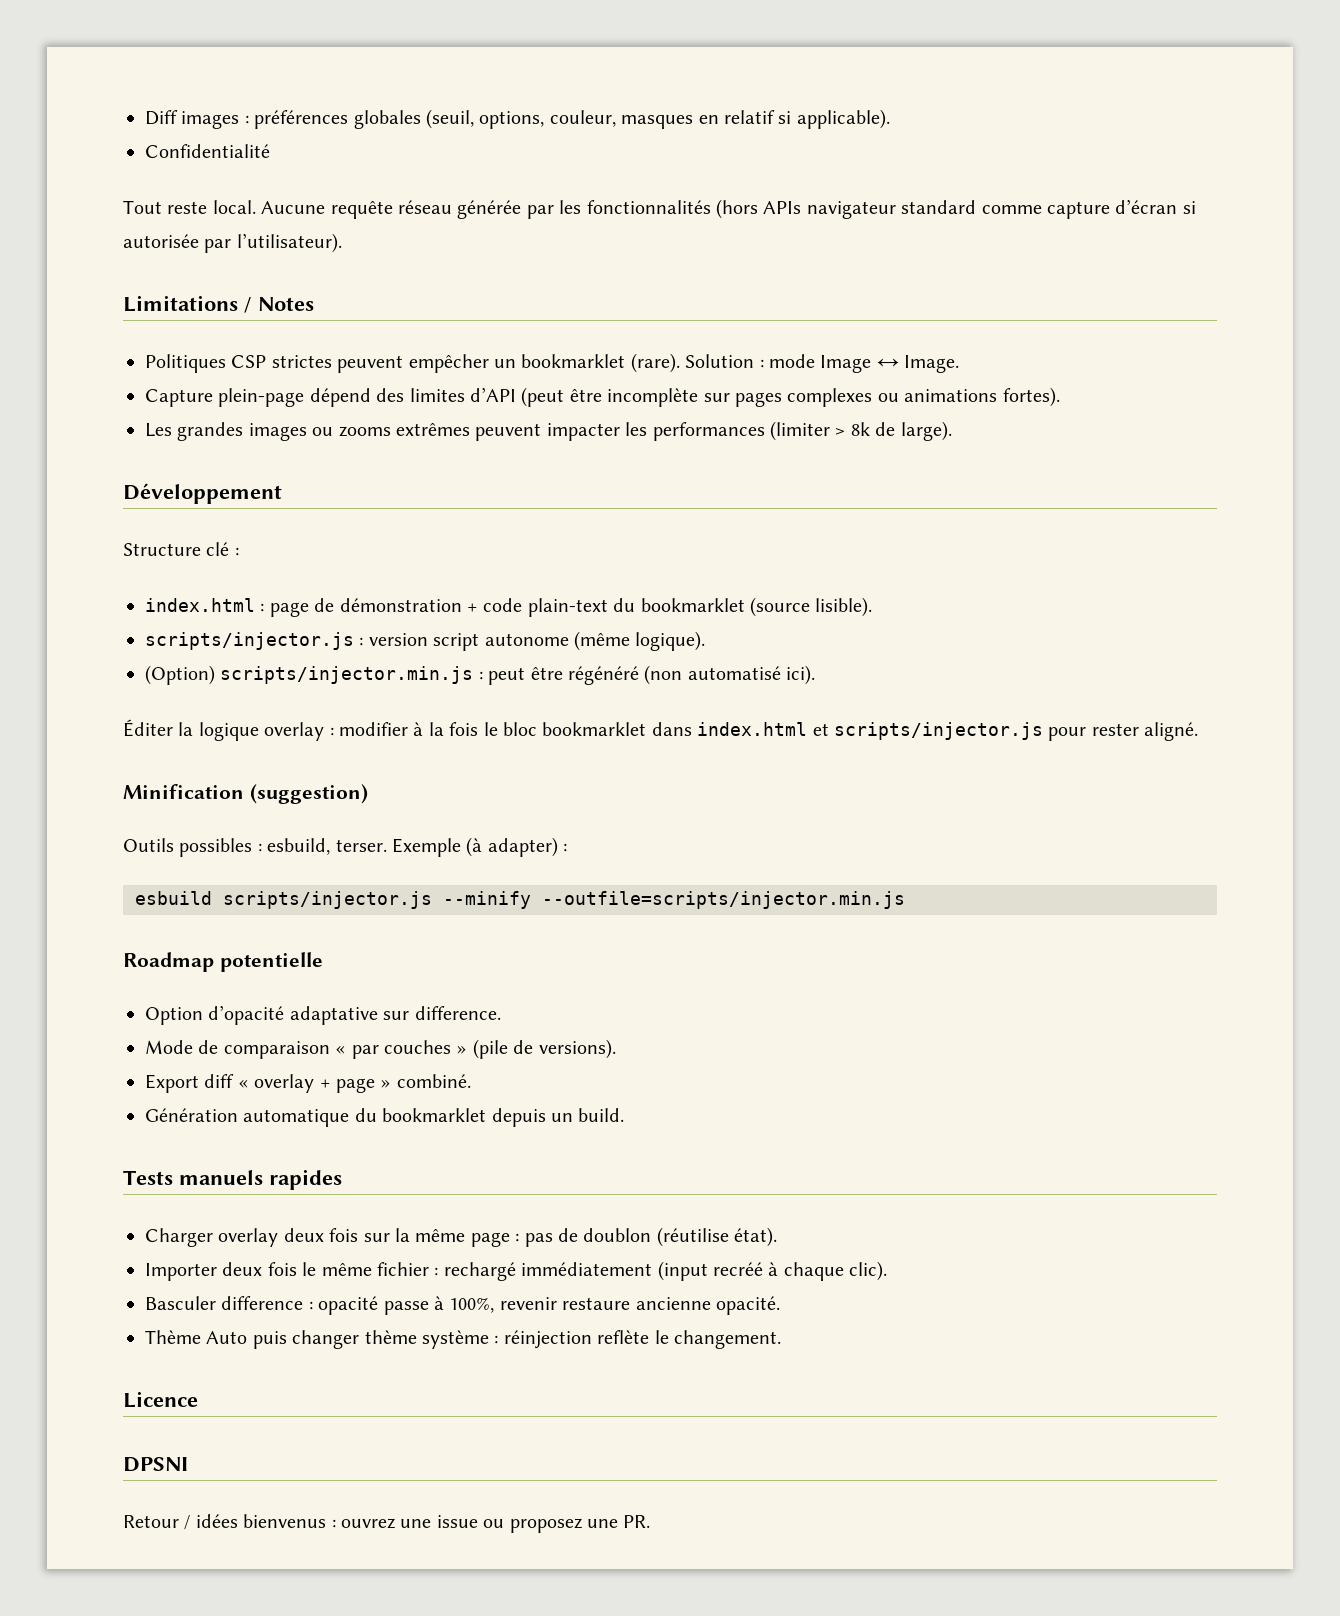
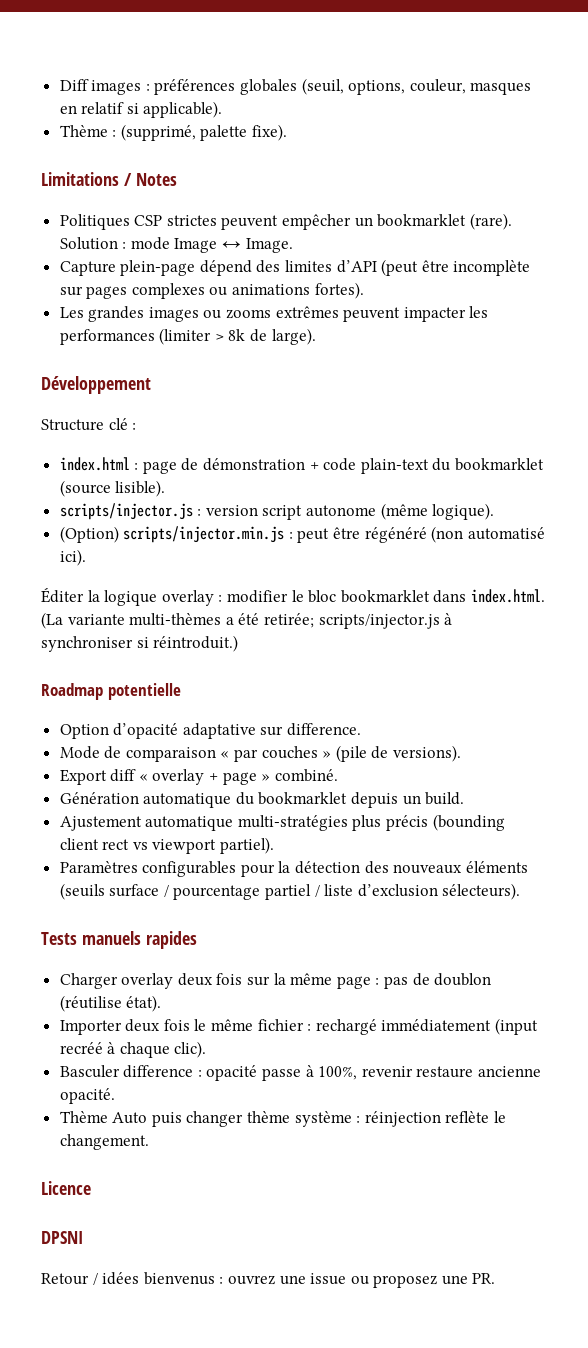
- Confidentialité
- Tout reste local. Aucune requête réseau générée par les fonctionnalités (hors APIs navigateur standard comme capture d’écran si autorisée par l’utilisateur).
+ Thème : (supprimé, palette fixe).
- Éditer la logique overlay : modifier à la fois le bloc bookmarklet dans index.html et scripts/injector.js pour rester aligné.
- Minification (suggestion)
- Outils possibles : esbuild, terser. Exemple (à adapter) :
- esbuild scripts/injector.js --minify --outfile=scripts/injector.min.js
+ Éditer la logique overlay : modifier le bloc bookmarklet dans index.html. (La variante multi‑thèmes a été retirée; scripts/injector.js à synchroniser si réintroduit.)
+ Ajustement automatique multi-stratégies plus précis (bounding client rect vs viewport partiel).
+ Paramètres configurables pour la détection des nouveaux éléments (seuils surface / pourcentage partiel / liste d’exclusion sélecteurs).

